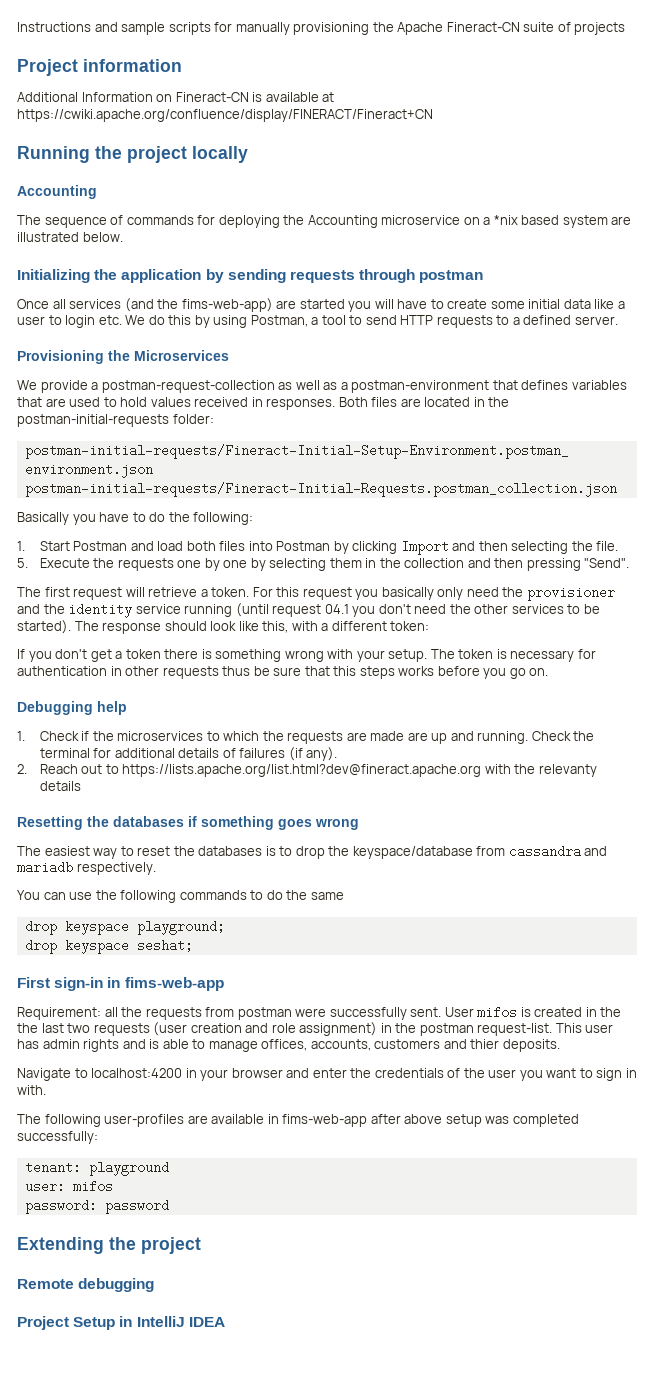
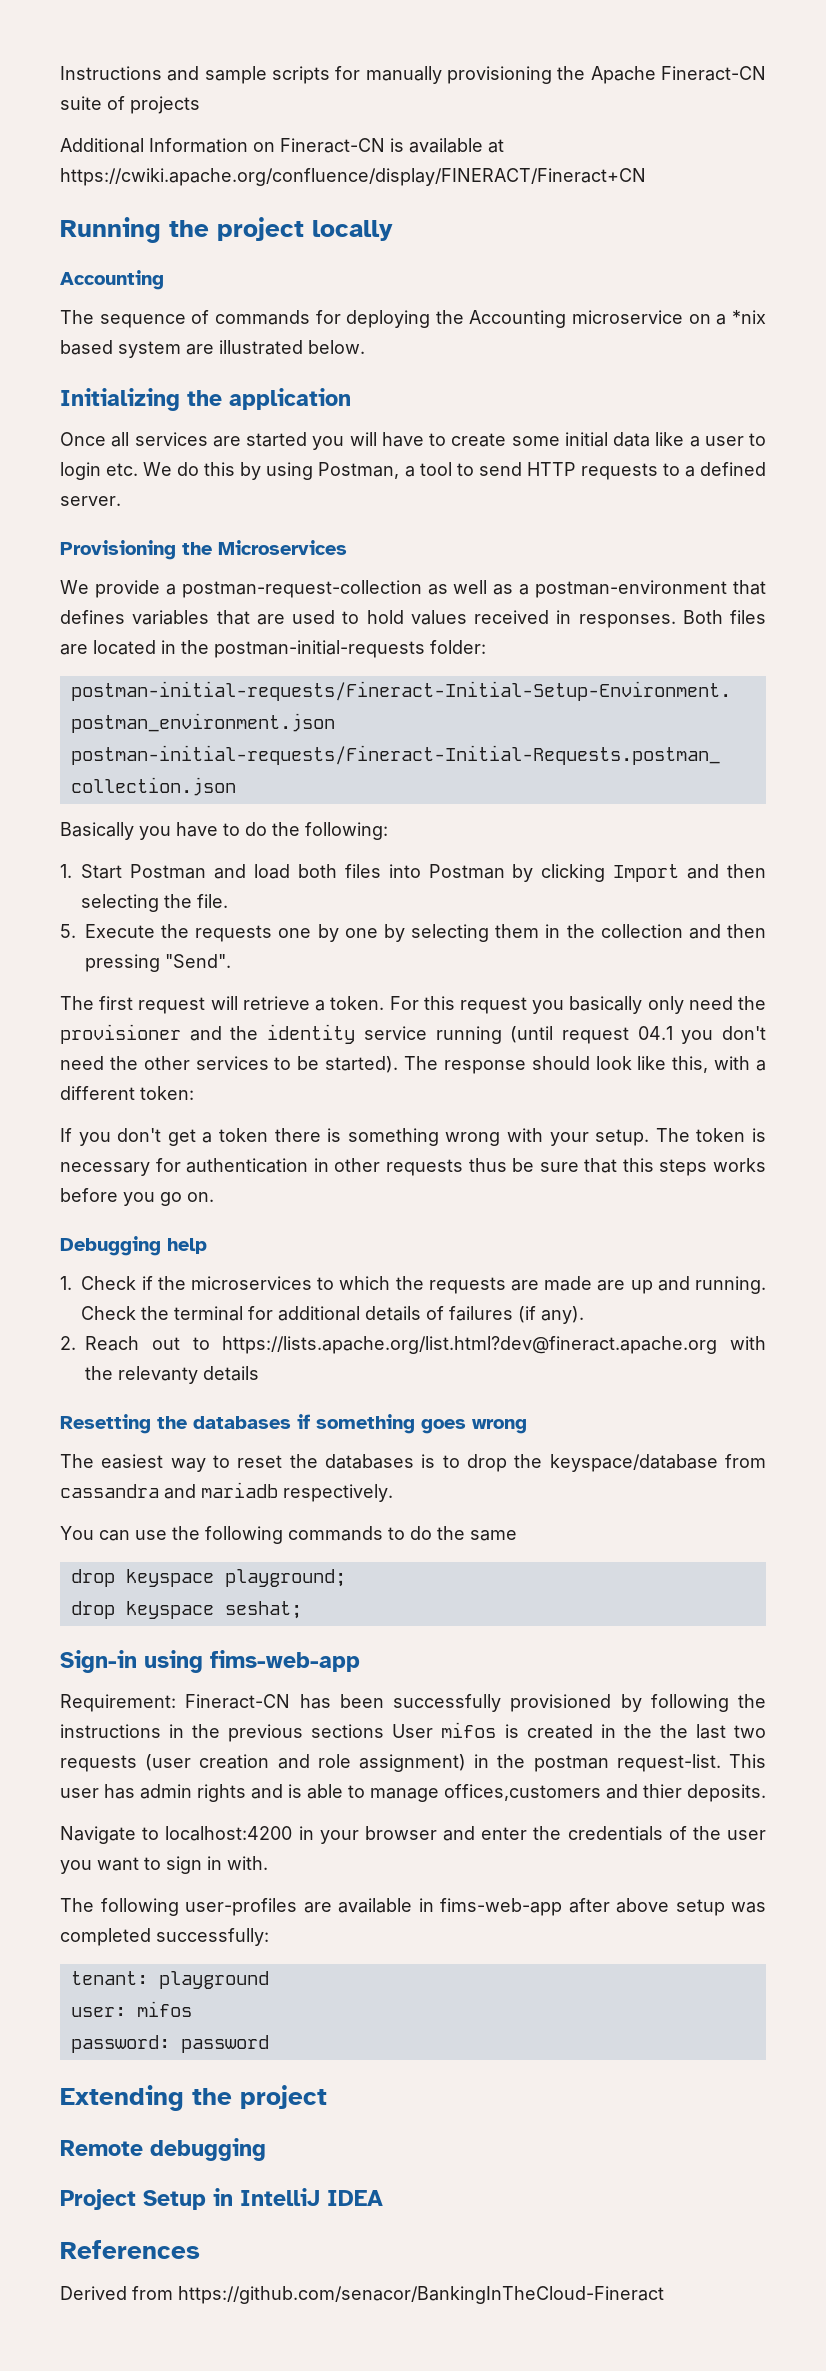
- Project information
- Initializing the application by sending requests through postman
+ Initializing the application
- Once all services (and the fims-web-app) are started you will have to create some initial data like a user to login etc. We do this by using Postman, a tool to send HTTP requests to a defined server.
+ Once all services are started you will have to create some initial data like a user to login etc. We do this by using Postman, a tool to send HTTP requests to a defined server.
- First sign-in in fims-web-app
+ Sign-in using fims-web-app
- Requirement: all the requests from postman were successfully sent. User mifos is created in the the last two requests (user creation and role assignment) in the postman request-list.
+ Requirement: Fineract-CN has been successfully provisioned by following the instructions in the previous sections User mifos is created in the the last two requests (user creation and role assignment) in the postman request-list.
- This user has admin rights and is able to manage offices, accounts, customers and thier deposits.
+ This user has admin rights and is able to manage offices,customers and thier deposits.
+ References
+ Derived from https://github.com/senacor/BankingInTheCloud-Fineract

